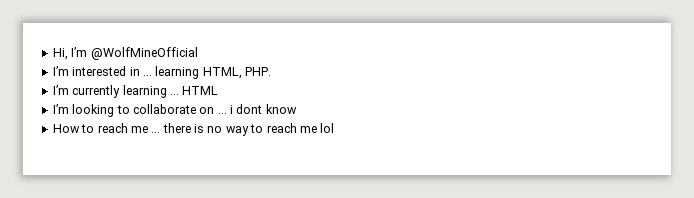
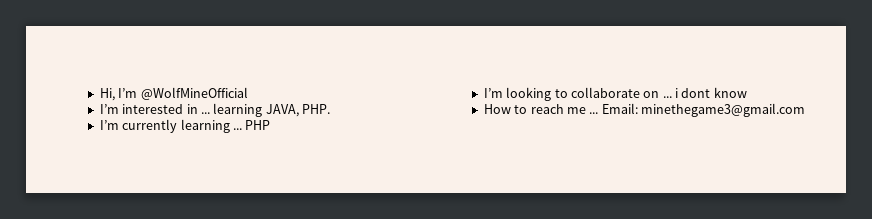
- I’m interested in ... learning HTML, PHP.
+ I’m interested in ... learning JAVA, PHP.
- HTML
+ PHP
- How to reach me ... there is no way to reach me lol
+ How to reach me ... Email: minethegame3@gmail.com

